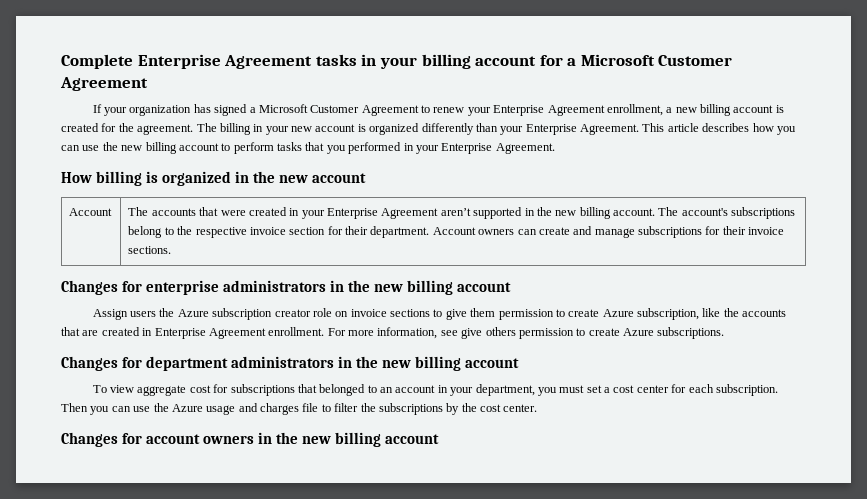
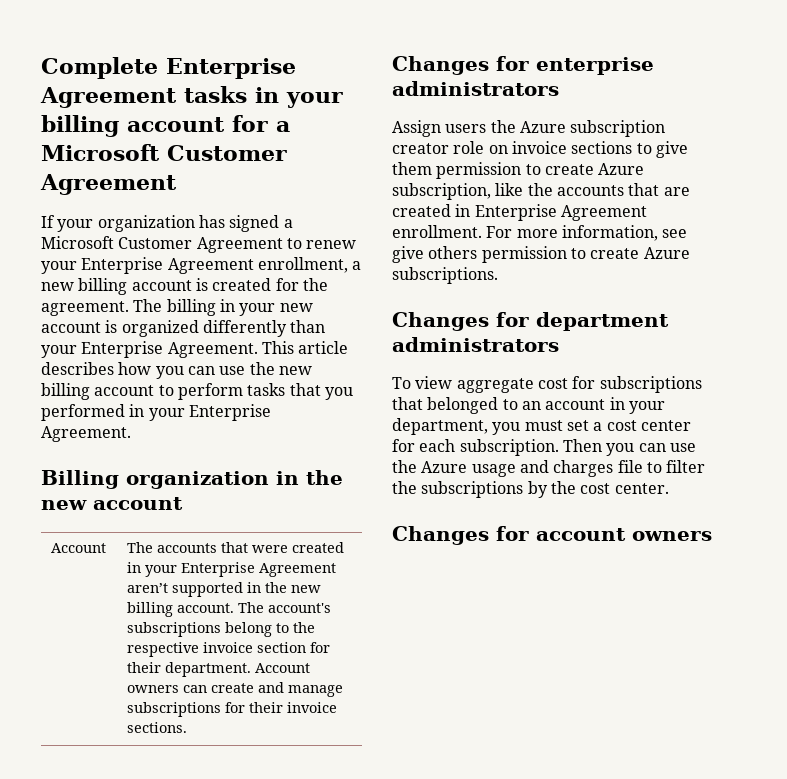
- How billing is organized in the new account
+ Billing organization in the new account
- Changes for enterprise administrators in the new billing account
+ Changes for enterprise administrators
- Changes for department administrators in the new billing account
+ Changes for department administrators
- Changes for account owners in the new billing account
+ Changes for account owners

